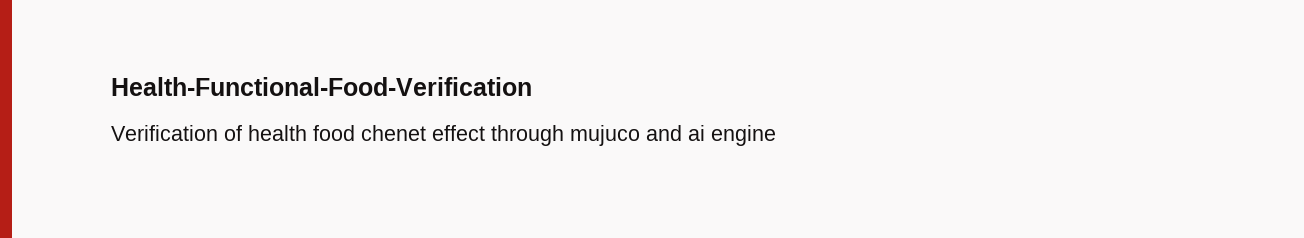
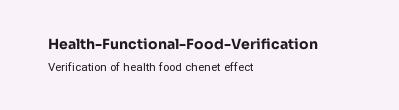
- Verification of health food chenet effect through mujuco and ai engine
+ Verification of health food chenet effect

